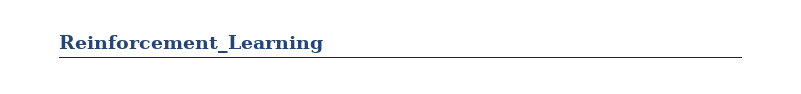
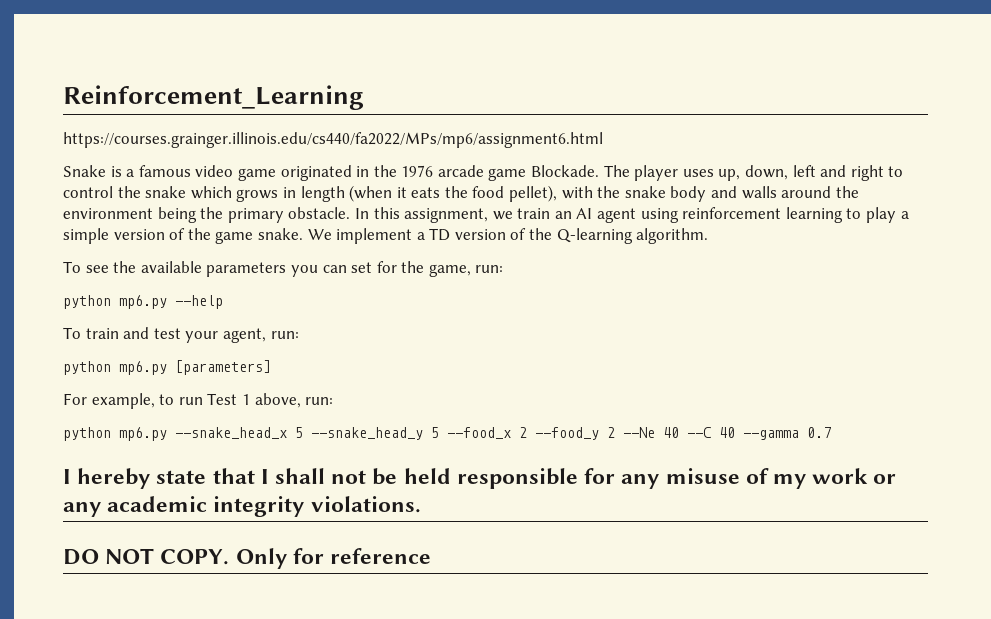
+ https://courses.grainger.illinois.edu/cs440/fa2022/MPs/mp6/assignment6.html
+ Snake is a famous video game originated in the 1976 arcade game Blockade. The player uses up, down, left and right to control the snake which grows in length (when it eats the food pellet), with the snake body and walls around the environment being the primary obstacle. In this assignment, we train an AI agent using reinforcement learning to play a simple version of the game snake. We implement a TD version of the Q-learning algorithm.
+ To see the available parameters you can set for the game, run:
+ python mp6.py --help
+ To train and test your agent, run:
+ python mp6.py [parameters]
+ For example, to run Test 1 above, run:
+ python mp6.py --snake_head_x 5 --snake_head_y 5 --food_x 2 --food_y 2 --Ne 40 --C 40 --gamma 0.7
+ I hereby state that I shall not be held responsible for any misuse of my work or any academic integrity violations.
+ DO NOT COPY. Only for reference

